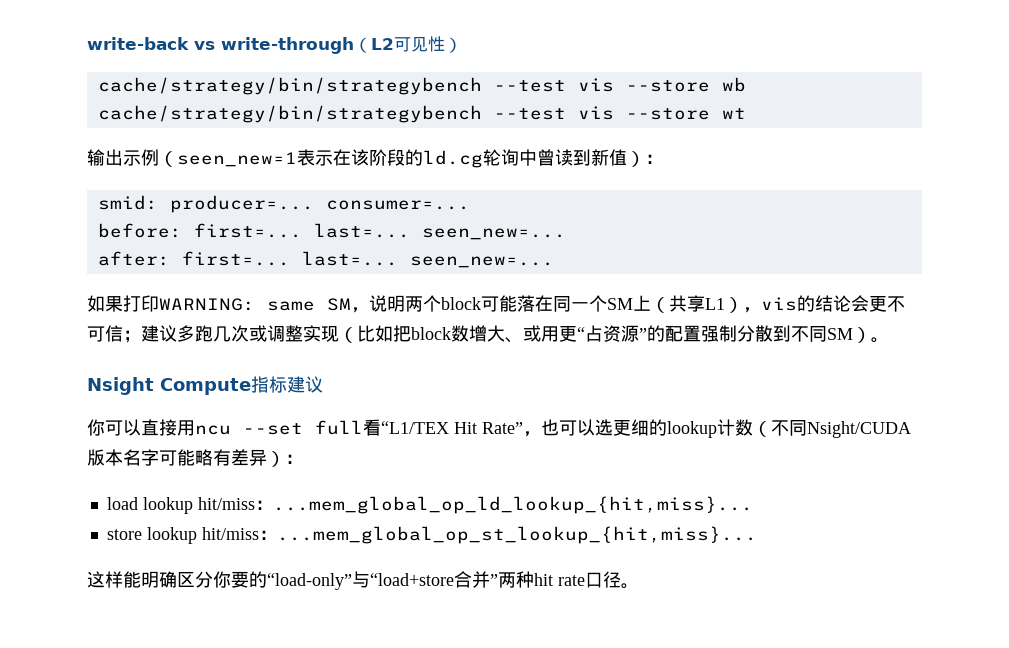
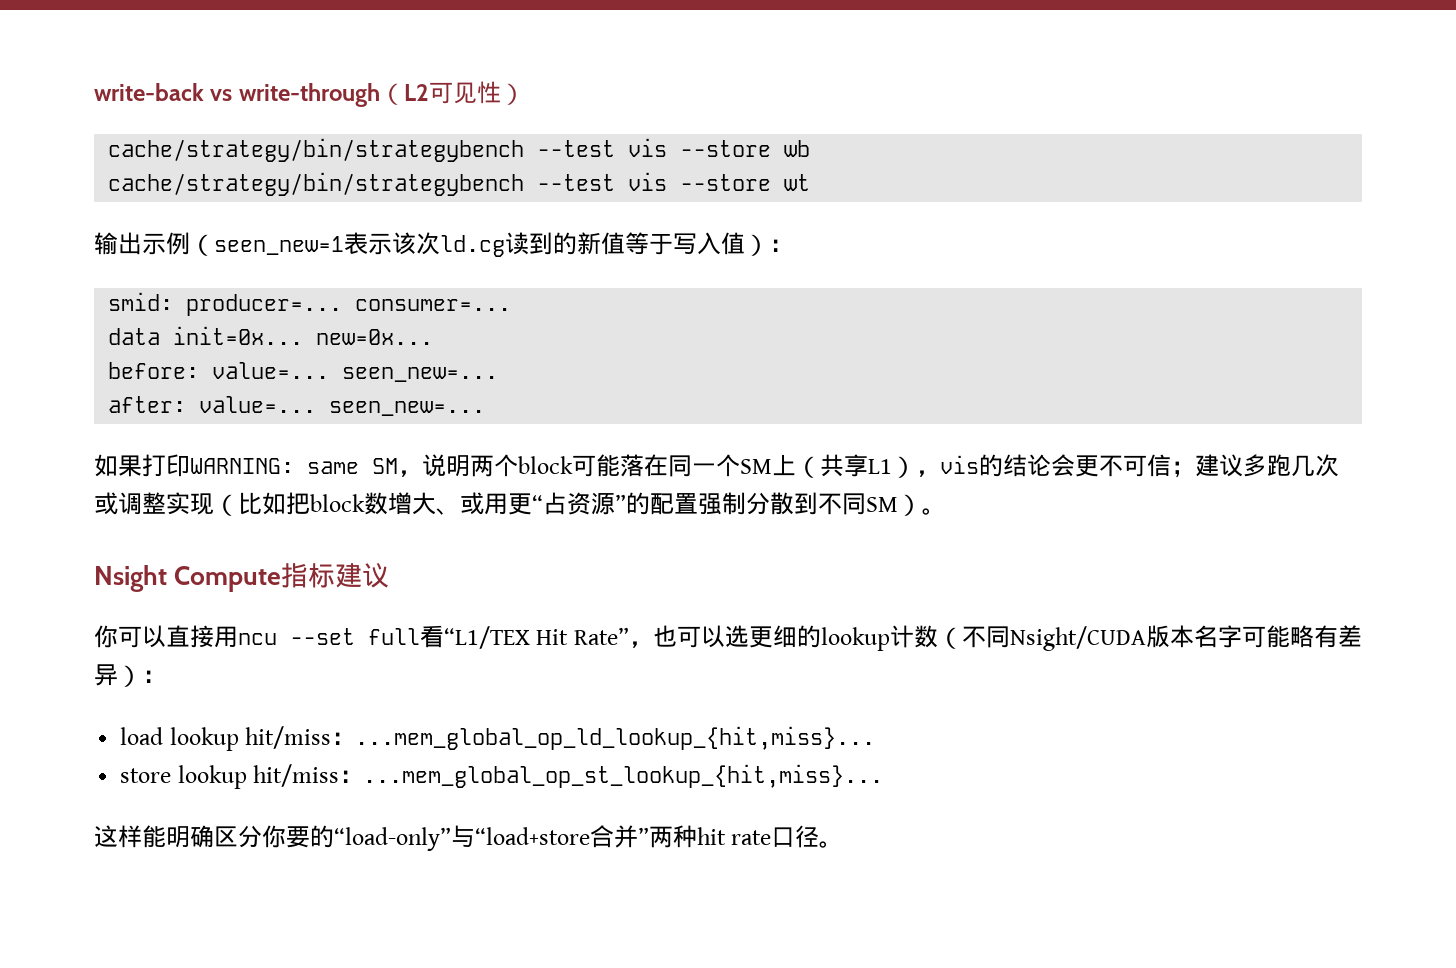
- 输出示例（seen_new=1表示在该阶段的ld.cg轮询中曾读到新值）：
+ 输出示例（seen_new=1表示该次ld.cg读到的新值等于写入值）：
+ data init=0x... new=0x...
- before: first=... last=... seen_new=...
+ before: value=... seen_new=...
- after: first=... last=... seen_new=...
+ after: value=... seen_new=...

